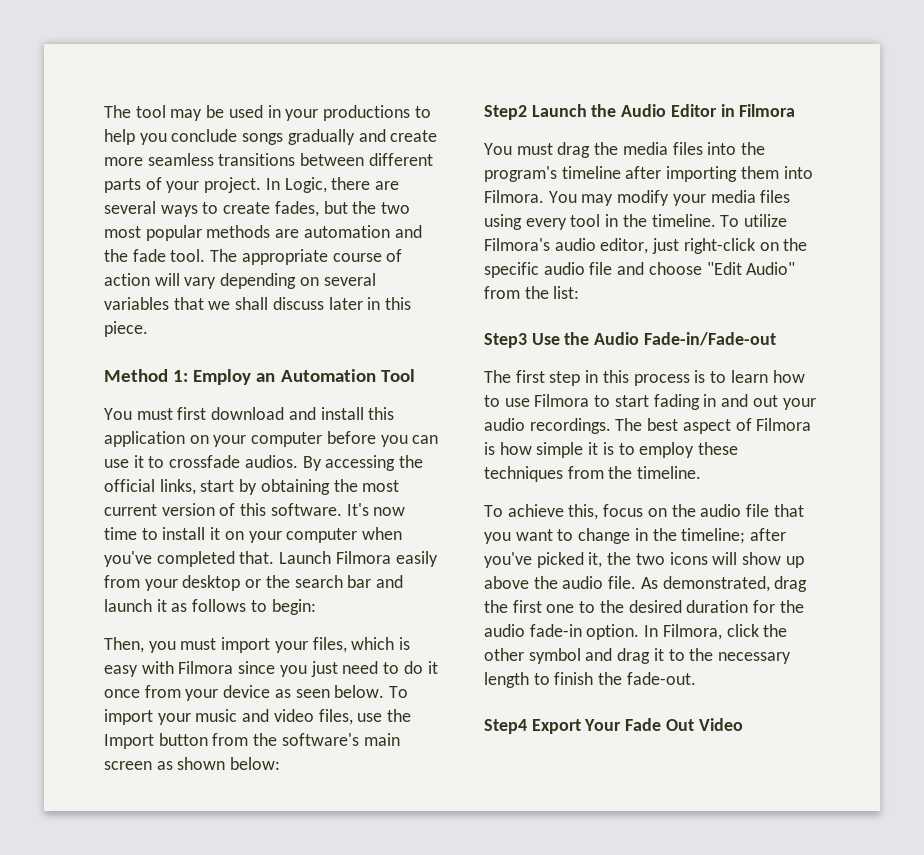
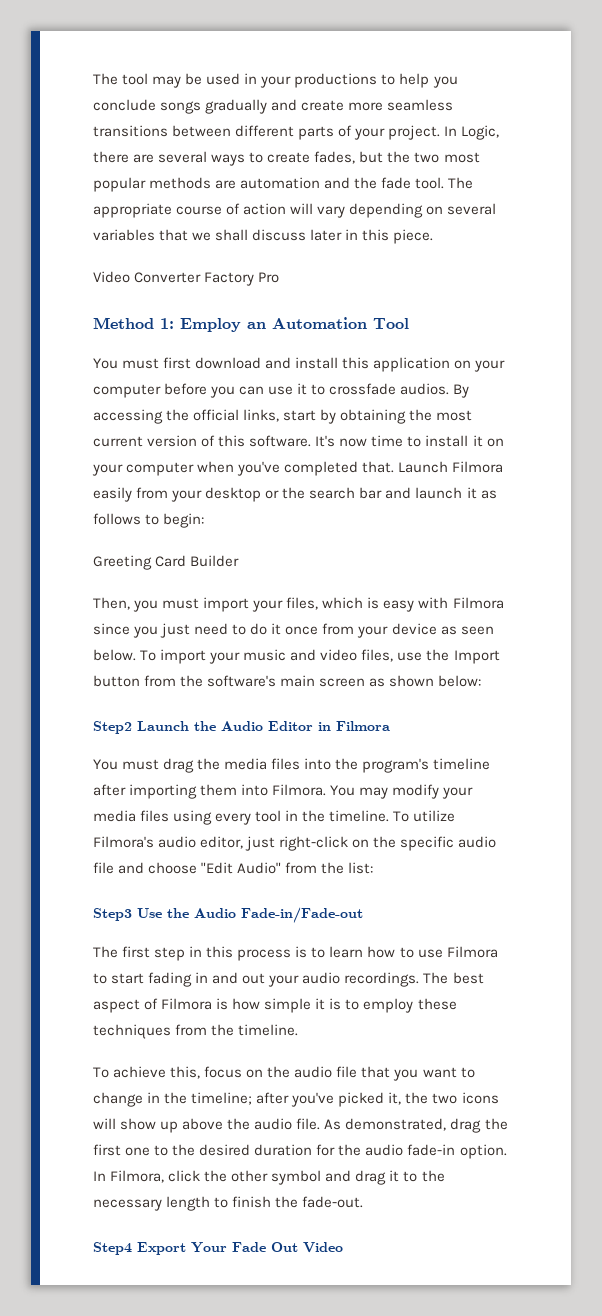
+ Video Converter Factory Pro
+ Greeting Card Builder

